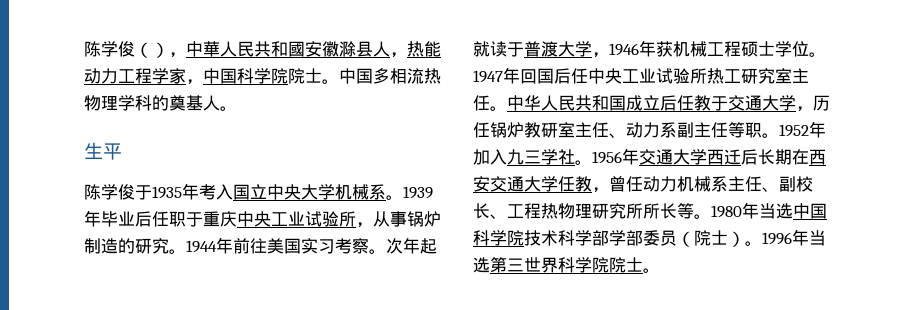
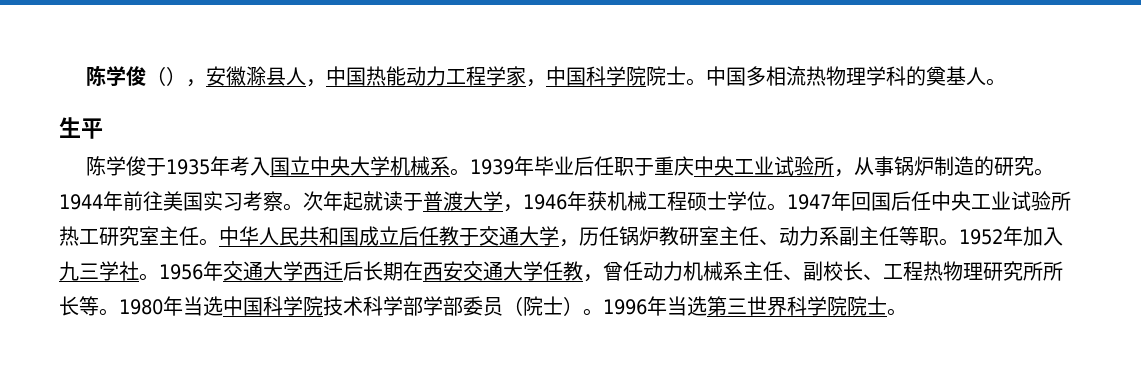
- 陈学俊（），中華人民共和國安徽滁县人，热能动力工程学家，中国科学院院士。
+ 陈学俊（），安徽滁县人，中国热能动力工程学家，中国科学院院士。

